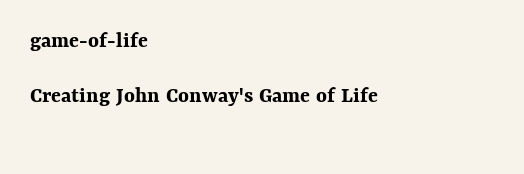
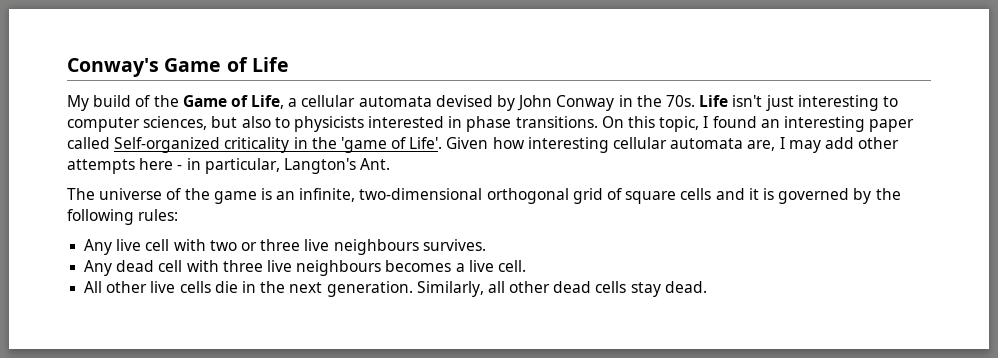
- game-of-life
- Creating John Conway's Game of Life
+ Conway's Game of Life
+ My build of the Game of Life, a cellular automata devised by John Conway in the 70s. Life isn't just interesting to computer sciences, but also to physicists interested in phase transitions. On this topic, I found an interesting paper called Self-organized criticality in the 'game of Life'. Given how interesting cellular automata are, I may add other attempts here - in particular, Langton's Ant.
+ The universe of the game is an infinite, two-dimensional orthogonal grid of square cells and it is governed by the following rules:
+ Any live cell with two or three live neighbours survives.
+ Any dead cell with three live neighbours becomes a live cell.
+ All other live cells die in the next generation. Similarly, all other dead cells stay dead.

